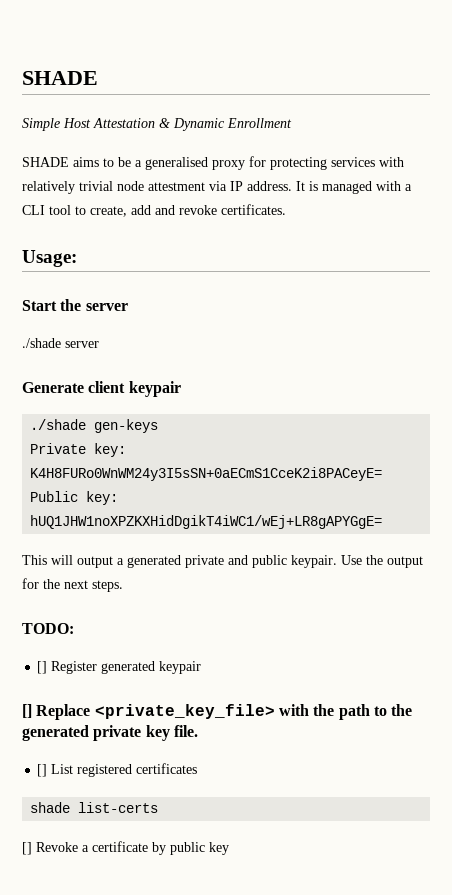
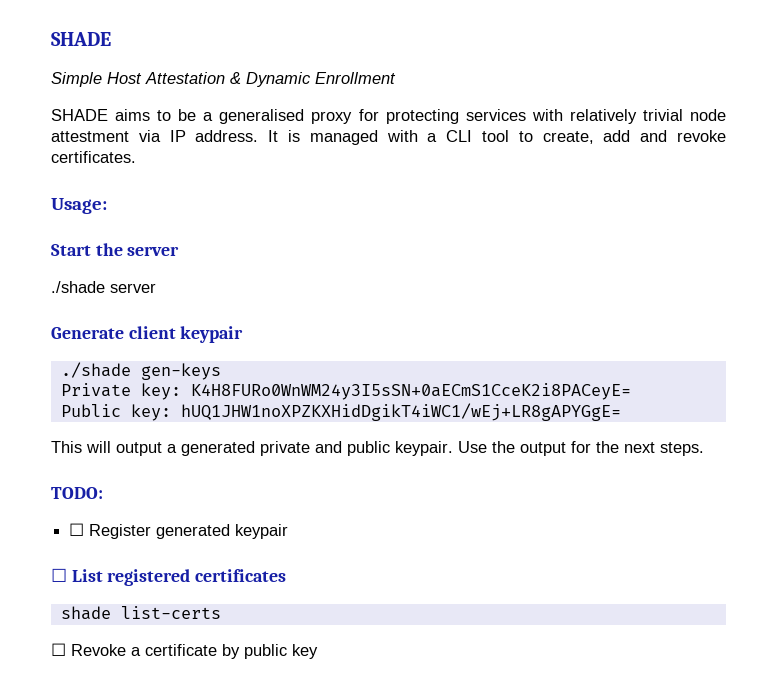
- [] Register generated keypair
+ ☐ Register generated keypair
- [] Replace <private_key_file> with the path to the generated private key file.
- [] List registered certificates
+ ☐ List registered certificates
- [] Revoke a certificate by public key
+ ☐ Revoke a certificate by public key

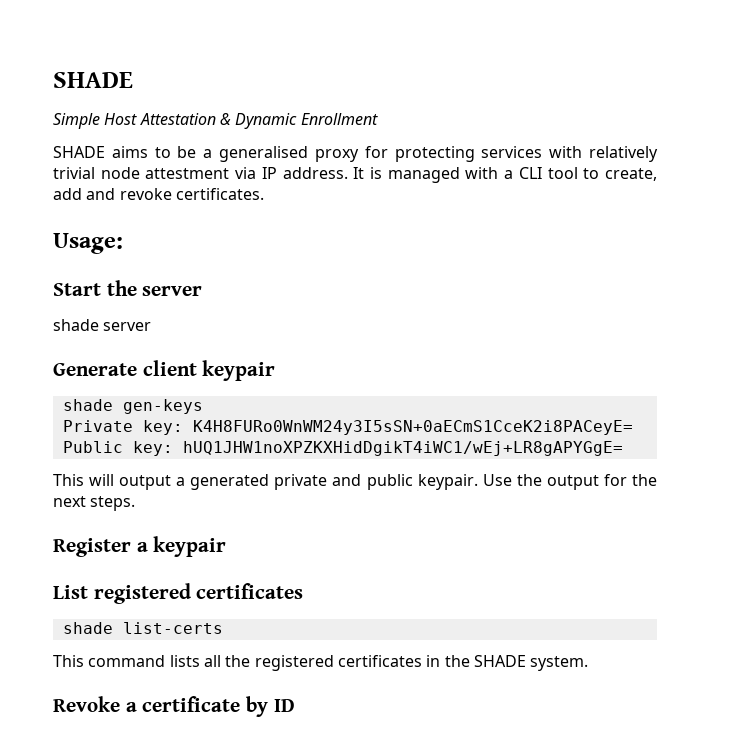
- ./shade server
+ shade server
- ./shade gen-keys
+ shade gen-keys
- TODO:
- ☐ Register generated keypair
- ☐ List registered certificates
+ Register a keypair
+ List registered certificates
- ☐ Revoke a certificate by public key
+ This command lists all the registered certificates in the SHADE system.
+ Revoke a certificate by ID

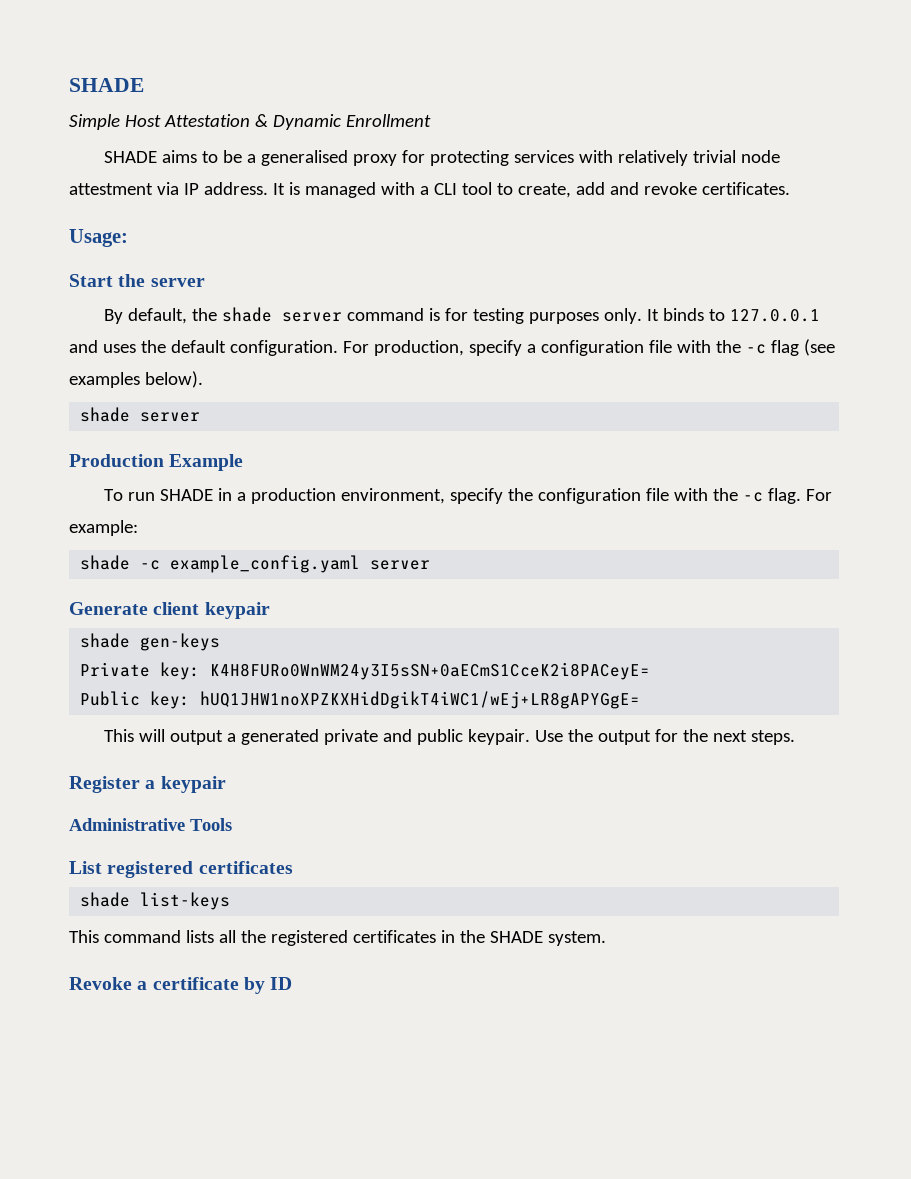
+ By default, the shade server command is for testing purposes only. It binds to 127.0.0.1 and uses the default configuration. For production, specify a configuration file with the -c flag (see examples below).
  shade server
+ Production Example
+ To run SHADE in a production environment, specify the configuration file with the -c flag. For example:
+ shade -c example_config.yaml server
+ Administrative Tools
- shade list-certs
+ shade list-keys

